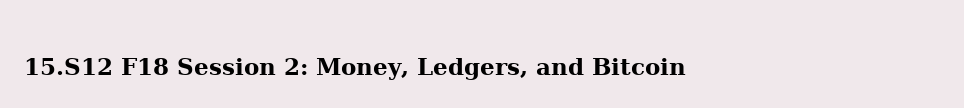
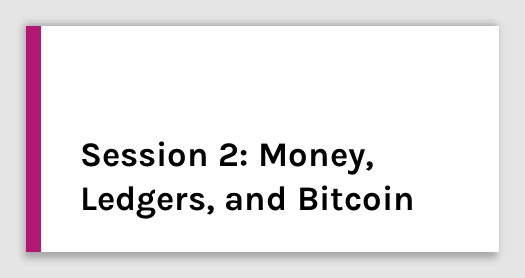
- 15.S12 F18 Session 2: Money, Ledgers, and Bitcoin
+ Session 2: Money, Ledgers, and Bitcoin

